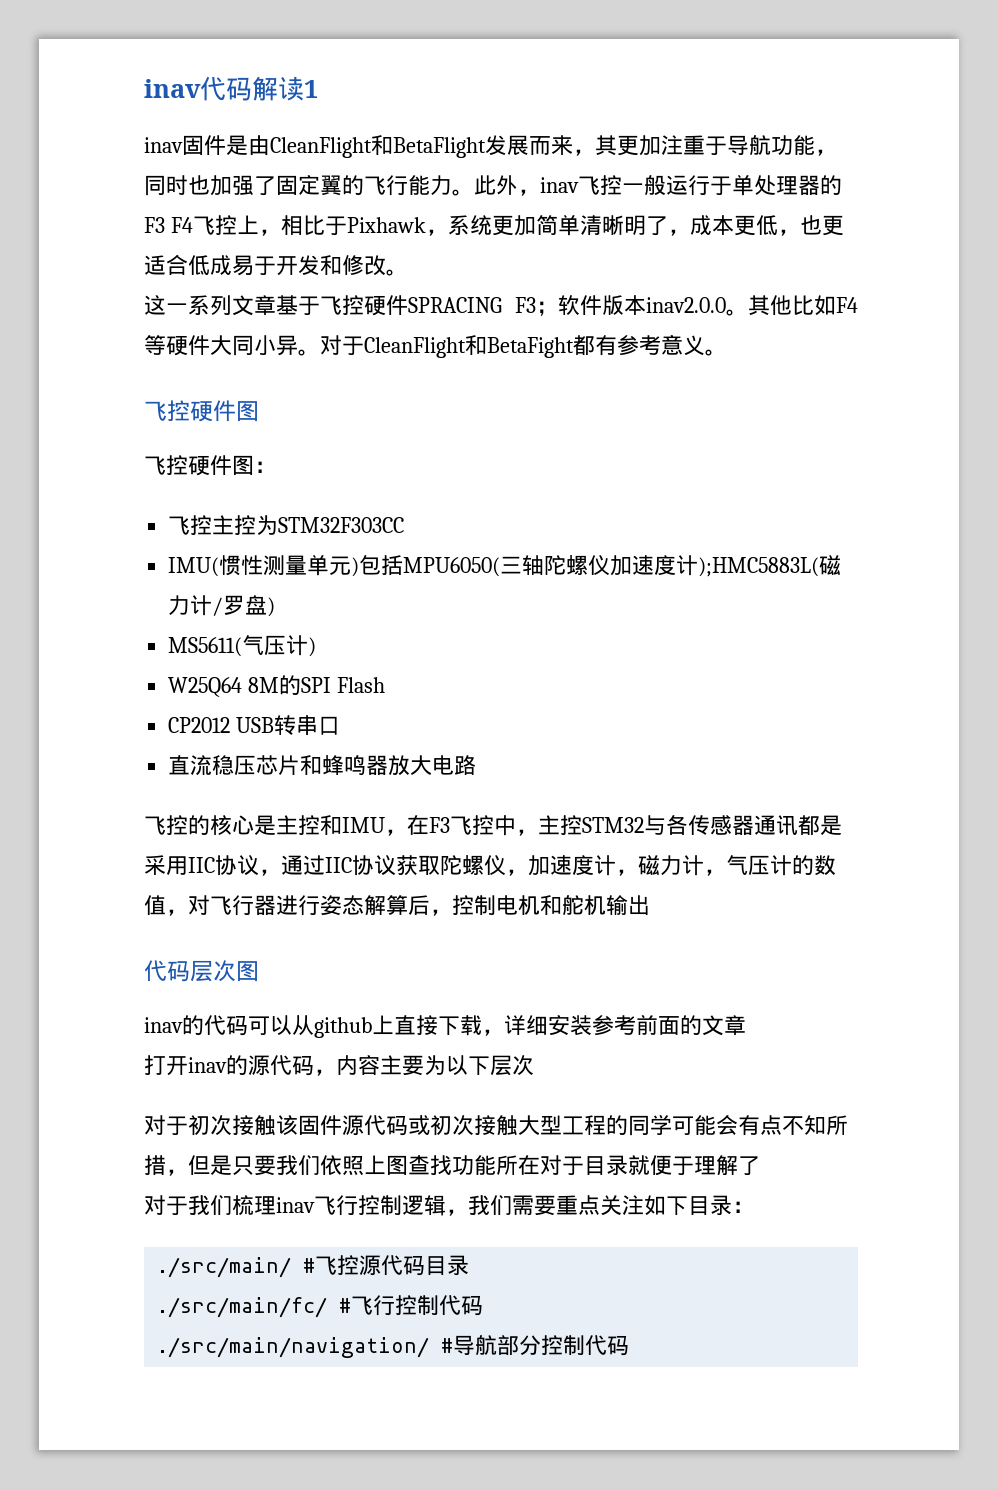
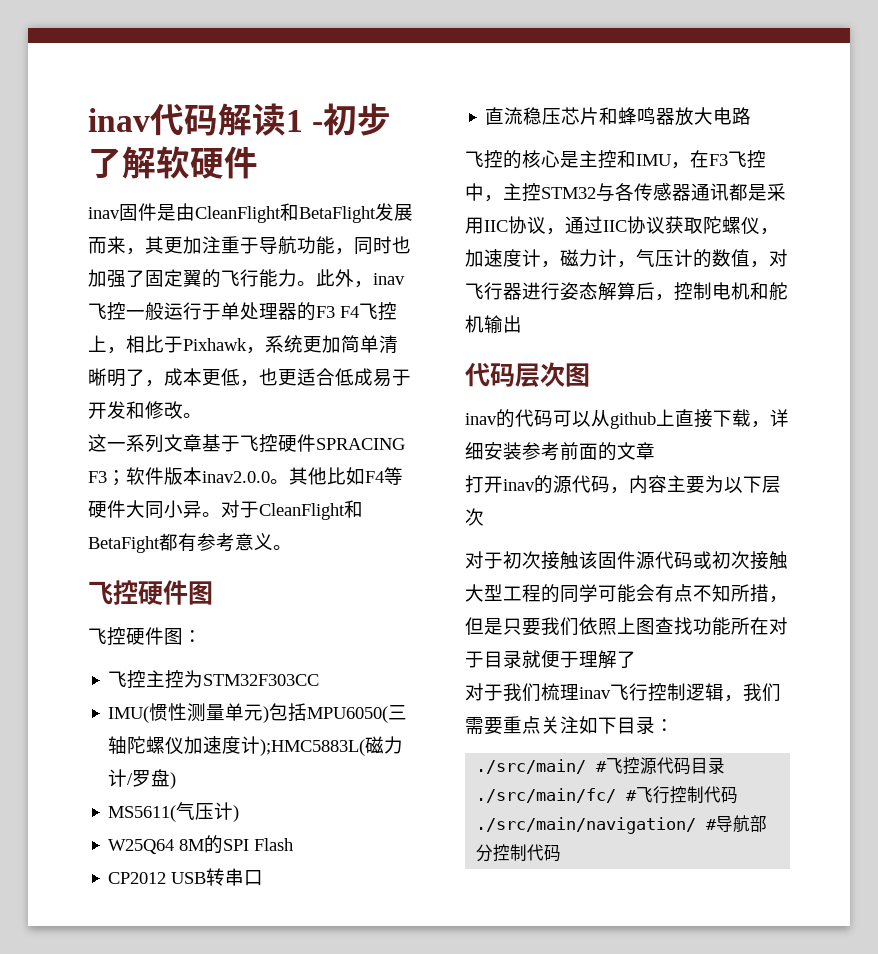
- inav代码解读1
+ inav代码解读1 -初步了解软硬件

